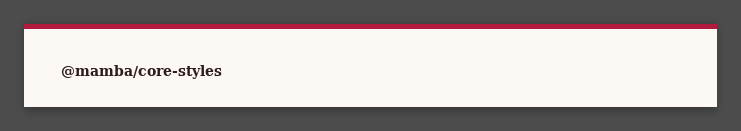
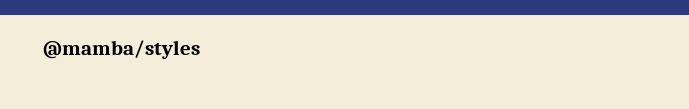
- @mamba/core-styles
+ @mamba/styles

